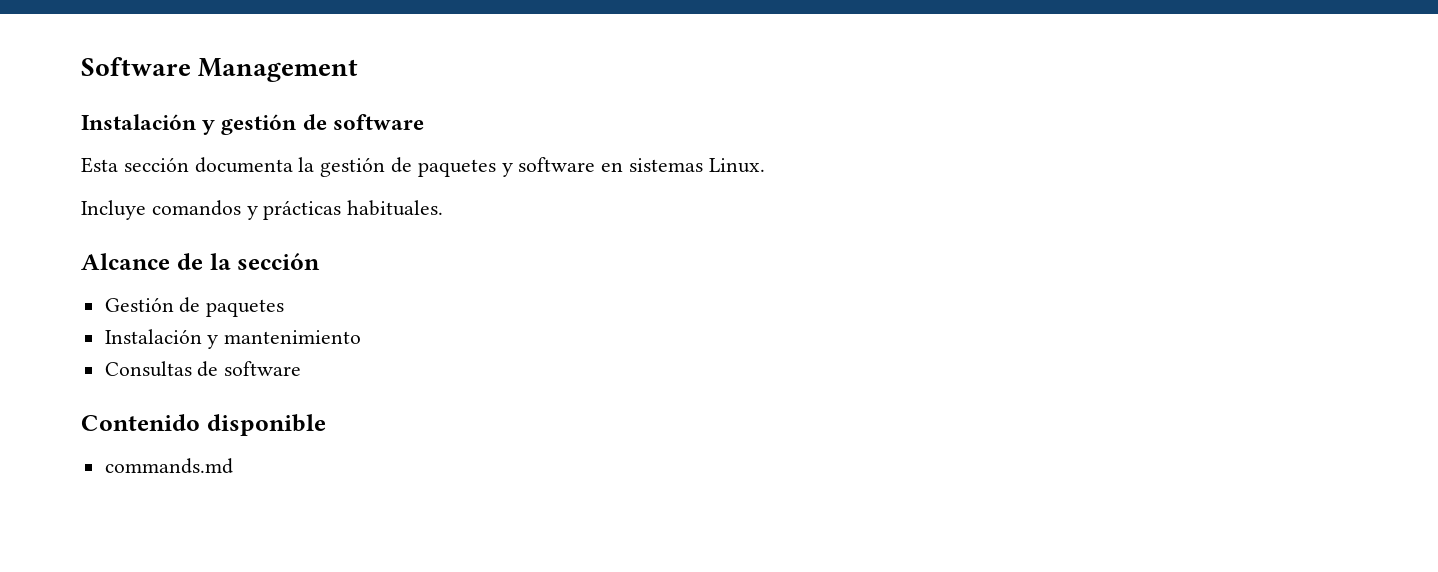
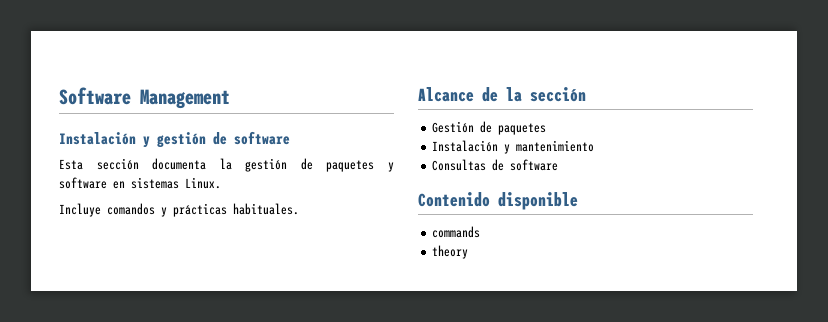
- commands.md
+ commands
+ theory

